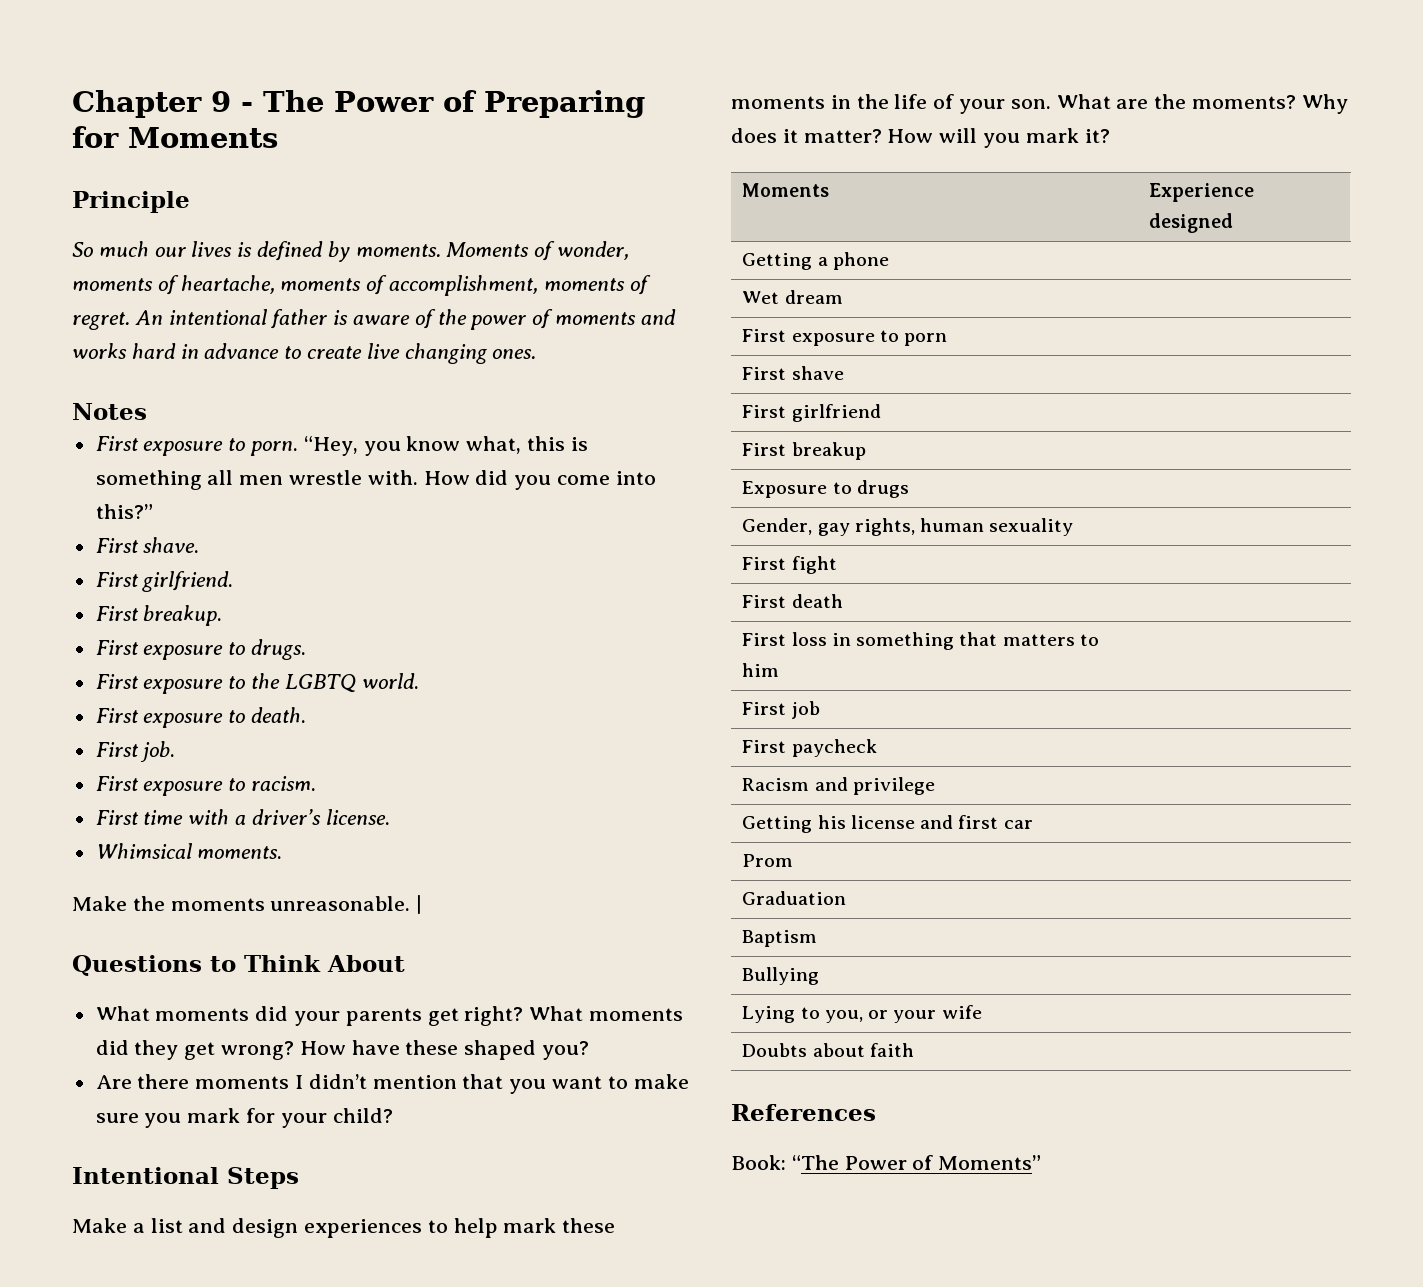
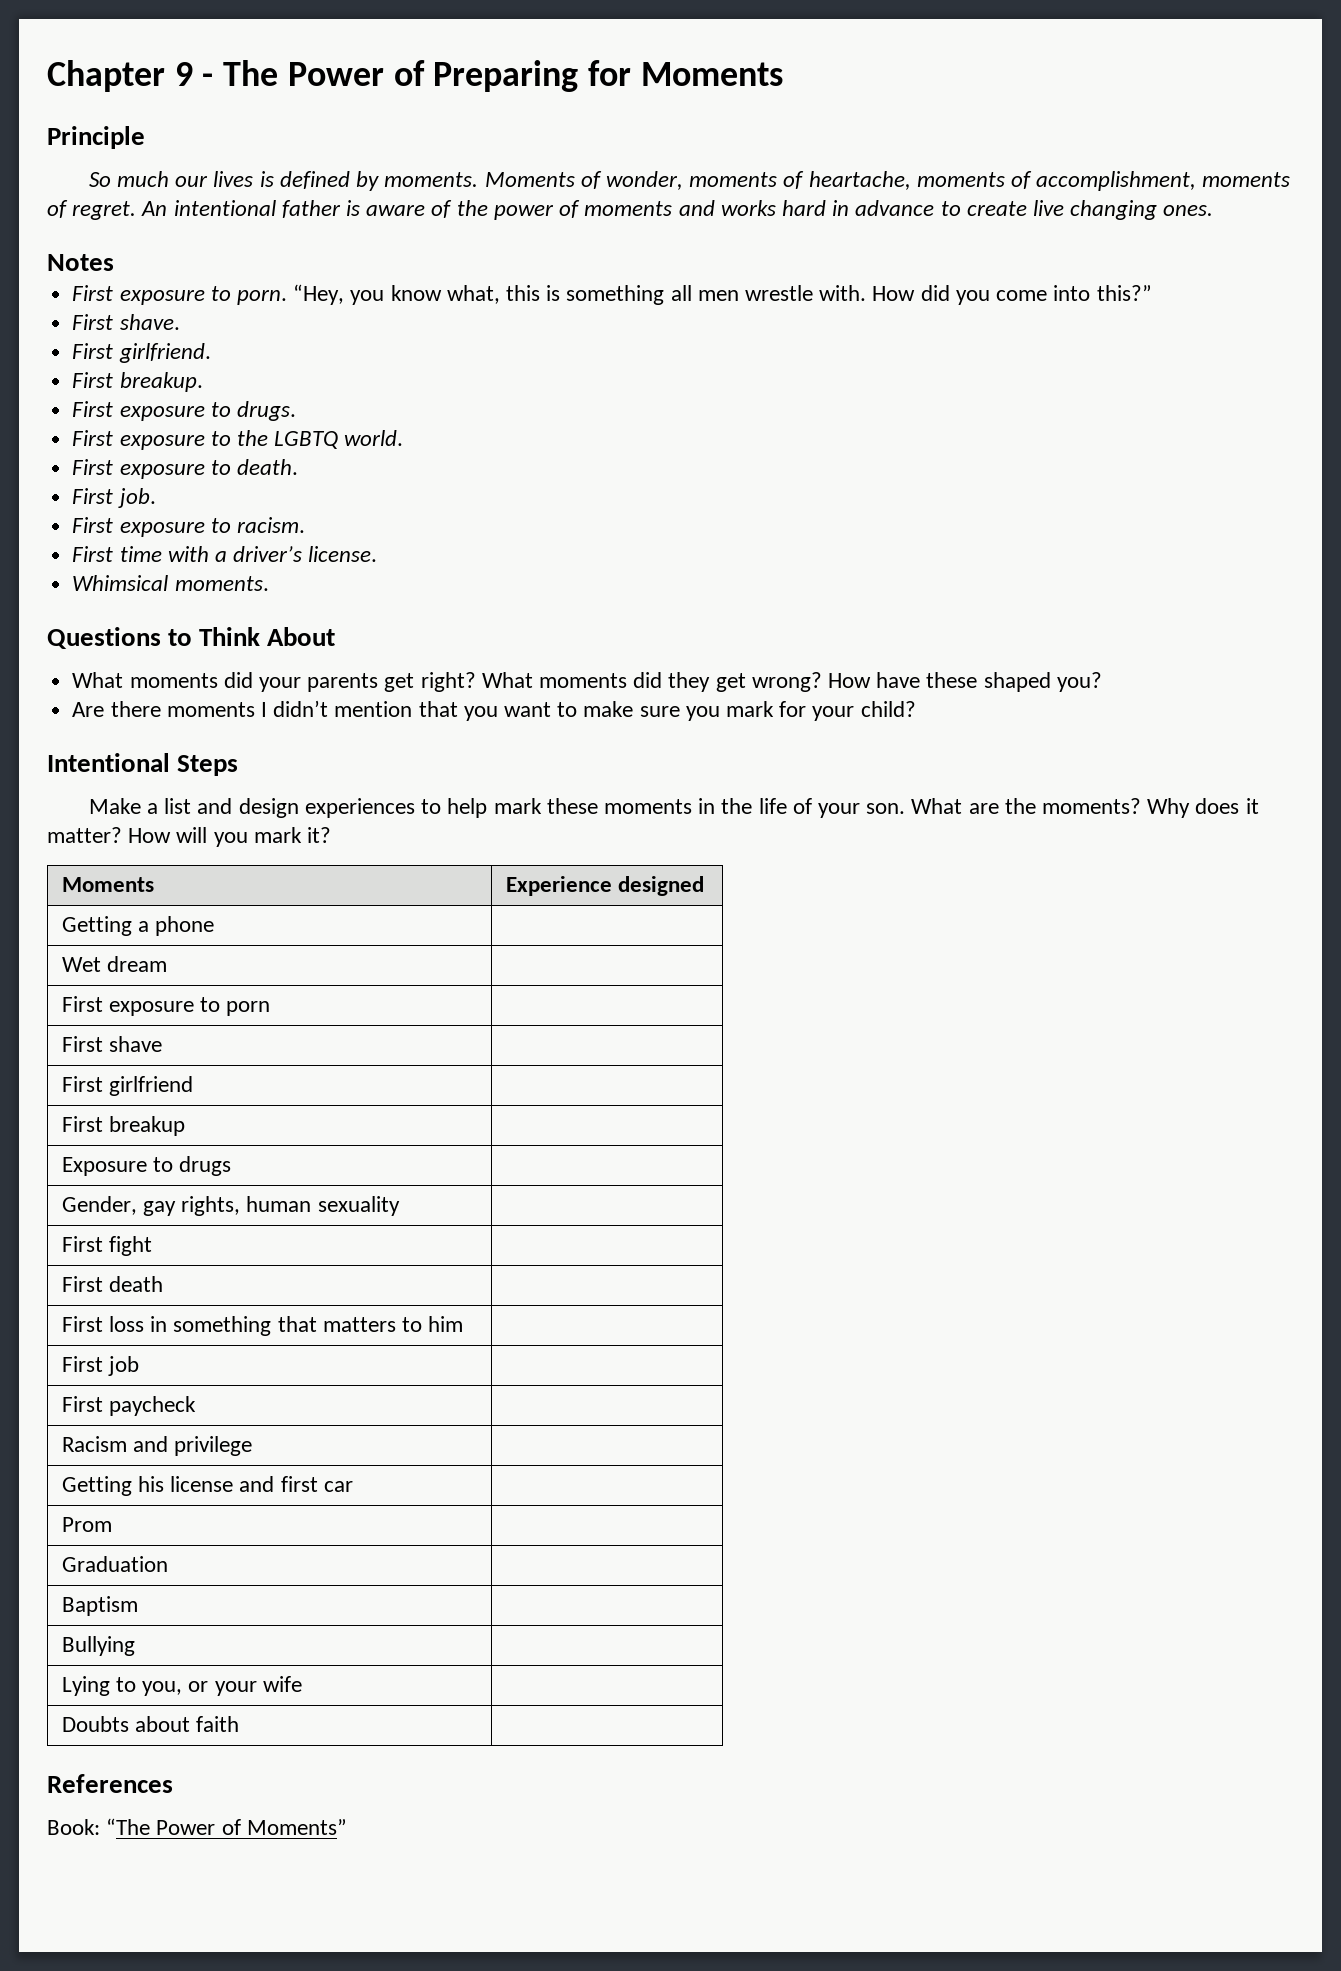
- Make the moments unreasonable. |

